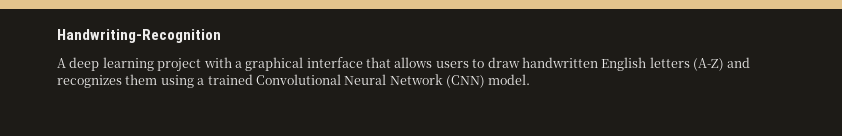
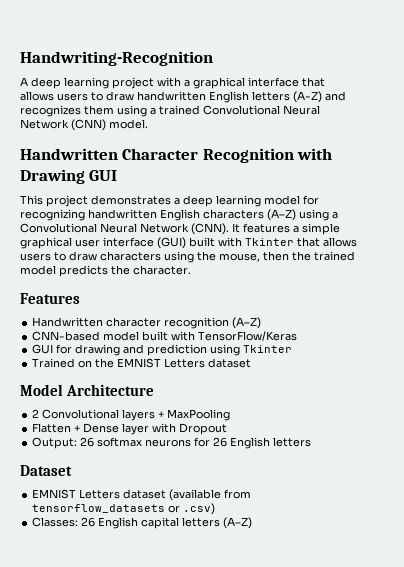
+ Handwritten Character Recognition with Drawing GUI
+ This project demonstrates a deep learning model for recognizing handwritten English characters (A–Z) using a Convolutional Neural Network (CNN). It features a simple graphical user interface (GUI) built with Tkinter that allows users to draw characters using the mouse, then the trained model predicts the character.
+ Features
+ Handwritten character recognition (A–Z)
+ CNN-based model built with TensorFlow/Keras
+ GUI for drawing and prediction using Tkinter
+ Trained on the EMNIST Letters dataset
+ Model Architecture
+ 2 Convolutional layers + MaxPooling
+ Flatten + Dense layer with Dropout
+ Output: 26 softmax neurons for 26 English letters
+ Dataset
+ EMNIST Letters dataset (available from tensorflow_datasets or .csv)
+ Classes: 26 English capital letters (A–Z)

